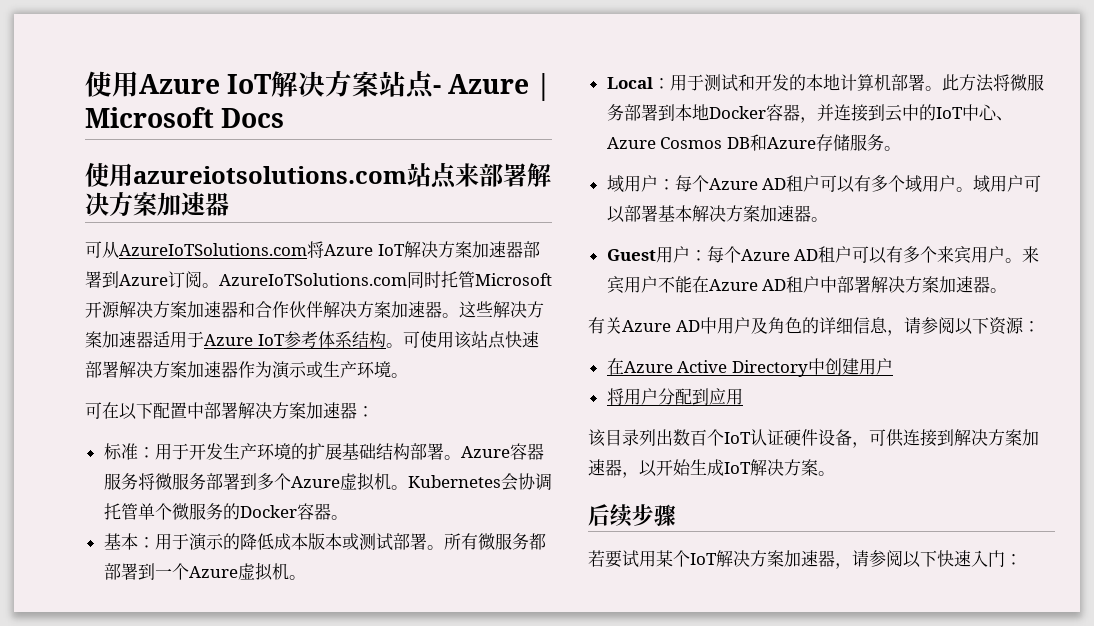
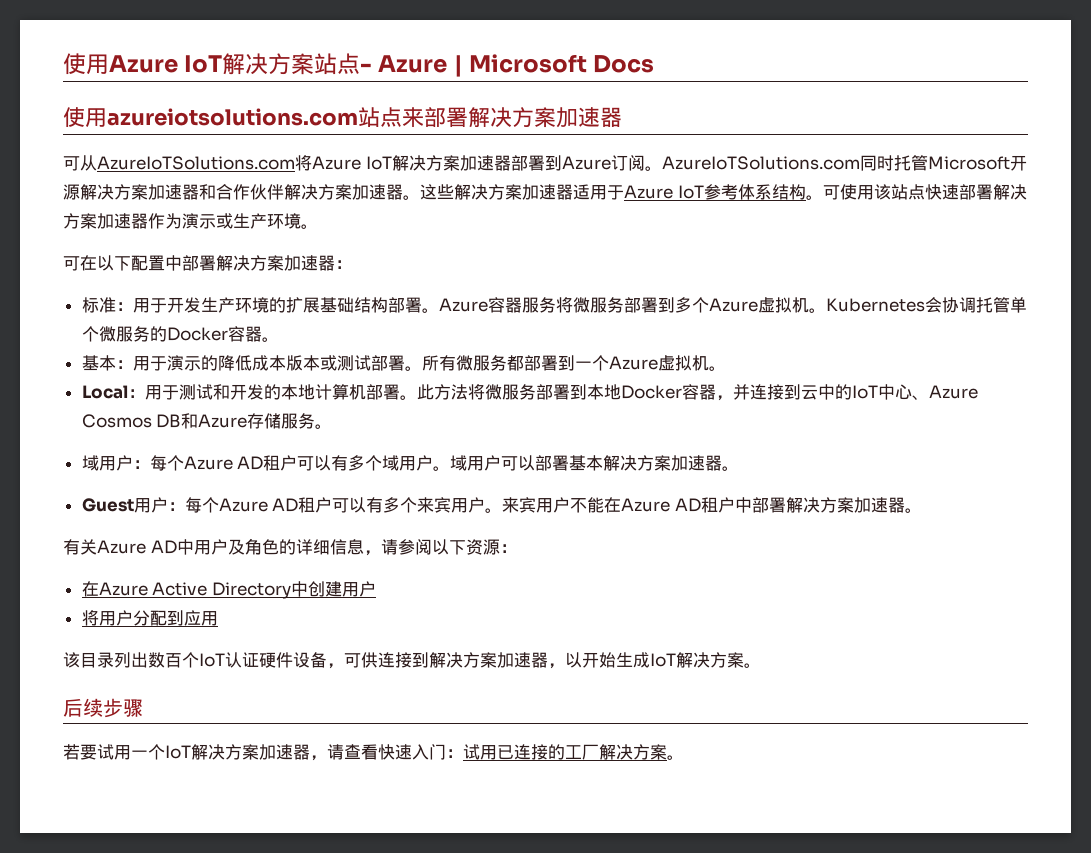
- 若要试用某个IoT解决方案加速器，请参阅以下快速入门：
+ 若要试用一个IoT解决方案加速器，请查看快速入门：试用已连接的工厂解决方案。

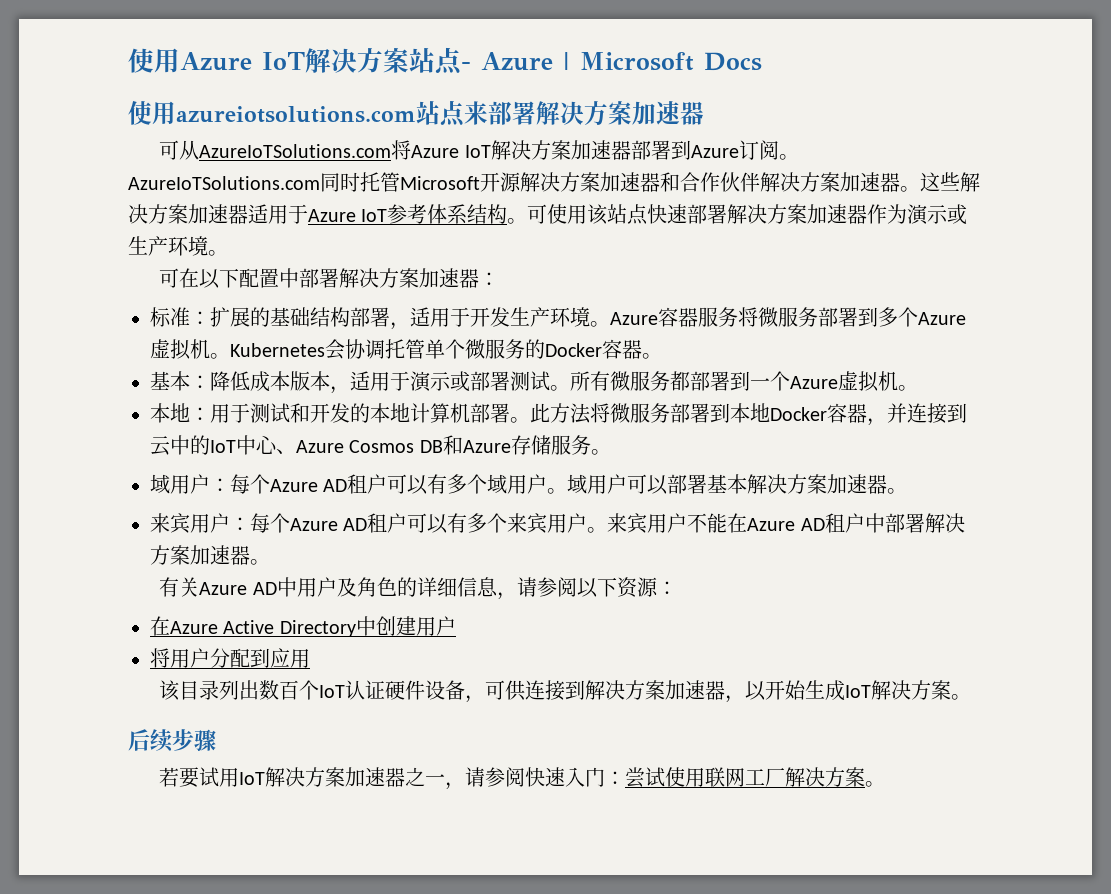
- 标准：用于开发生产环境的扩展基础结构部署。
+ 标准：扩展的基础结构部署，适用于开发生产环境。
- 基本：用于演示的降低成本版本或测试部署。
+ 基本：降低成本版本，适用于演示或部署测试。
- Local：用于测试和开发的本地计算机部署。
+ 本地：用于测试和开发的本地计算机部署。
- Guest用户：每个Azure AD租户可以有多个来宾用户。
+ 来宾用户：每个Azure AD租户可以有多个来宾用户。
- 若要试用一个IoT解决方案加速器，请查看快速入门：试用已连接的工厂解决方案。
+ 若要试用IoT解决方案加速器之一，请参阅快速入门：尝试使用联网工厂解决方案。

